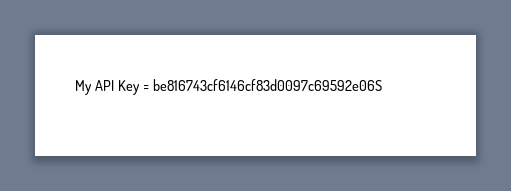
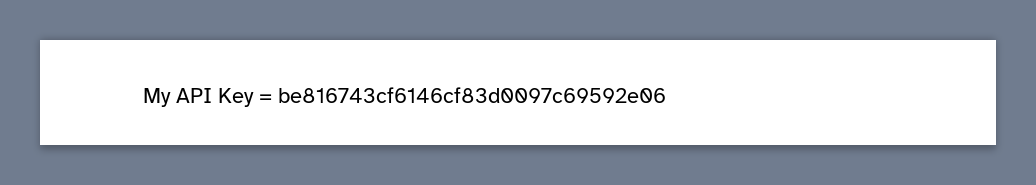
- My API Key = be816743cf6146cf83d0097c69592e06S
+ My API Key = be816743cf6146cf83d0097c69592e06

